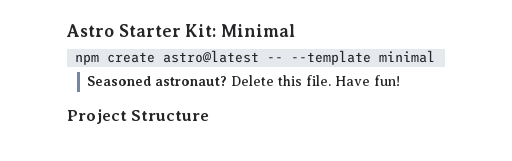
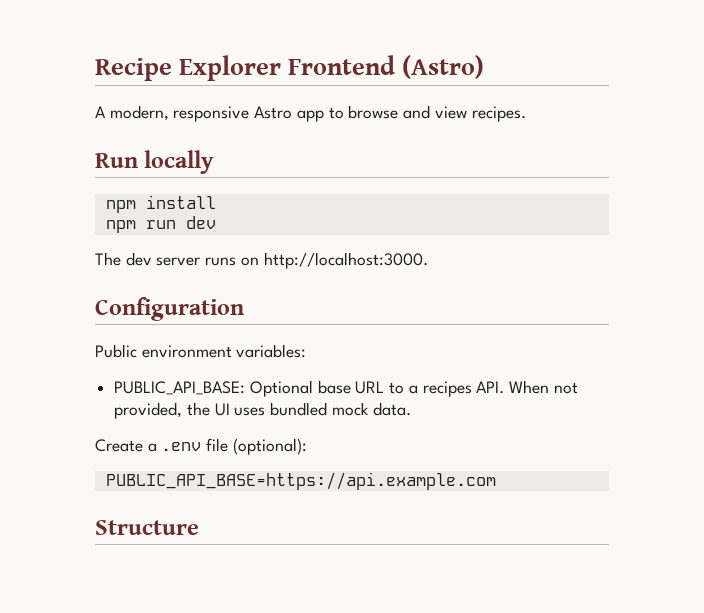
- Astro Starter Kit: Minimal
- npm create astro@latest -- --template minimal
- Seasoned astronaut? Delete this file. Have fun!
- Project Structure
+ Recipe Explorer Frontend (Astro)
+ A modern, responsive Astro app to browse and view recipes.
+ Run locally
+ npm install
+ npm run dev
+ The dev server runs on http://localhost:3000.
+ Configuration
+ Public environment variables:
+ PUBLIC_API_BASE: Optional base URL to a recipes API. When not provided, the UI uses bundled mock data.
+ Create a .env file (optional):
+ PUBLIC_API_BASE=https://api.example.com
+ Structure

